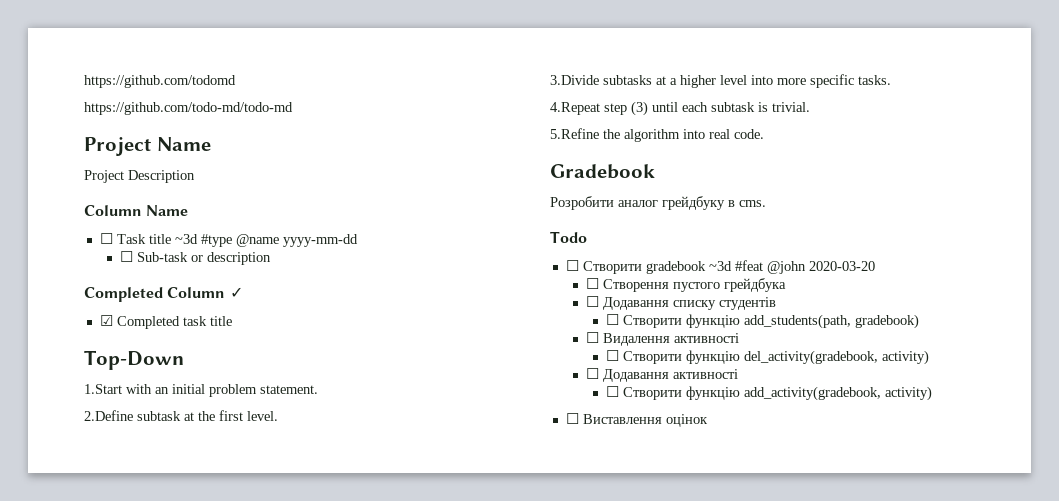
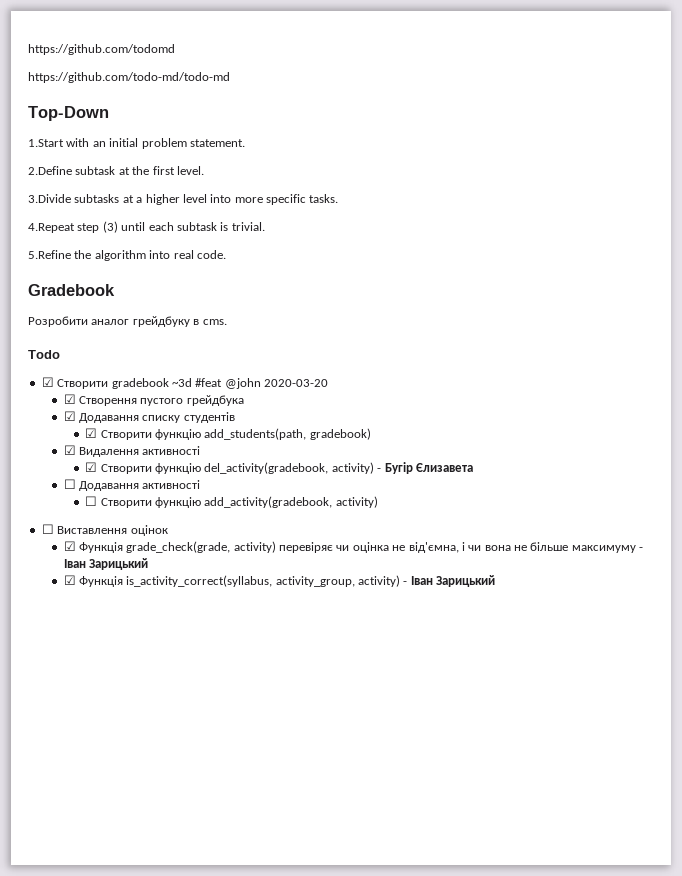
- Project Name
- Project Description
- Column Name
- ☐ Task title ~3d #type @name yyyy-mm-dd
- ☐ Sub-task or description
- Completed Column ✓
- ☑ Completed task title
- ☐ Створити gradebook ~3d #feat @john 2020-03-20
+ ☑ Створити gradebook ~3d #feat @john 2020-03-20
- ☐ Створення пустого грейдбука
+ ☑ Створення пустого грейдбука
- ☐ Додавання списку студентів
+ ☑ Додавання списку студентів
- ☐ Створити функцію add_students(path, gradebook)
+ ☑ Створити функцію add_students(path, gradebook)
- ☐ Видалення активності
+ ☑ Видалення активності
- ☐ Створити функцію del_activity(gradebook, activity)
+ ☑ Створити функцію del_activity(gradebook, activity) - Бугір Єлизавета
+ ☑ Функція grade_check(grade, activity) перевіряє чи оцінка не від'ємна, і чи вона не більше максимуму - Іван Зарицький
+ ☑ Функція is_activity_correct(syllabus, activity_group, activity) - Іван Зарицький

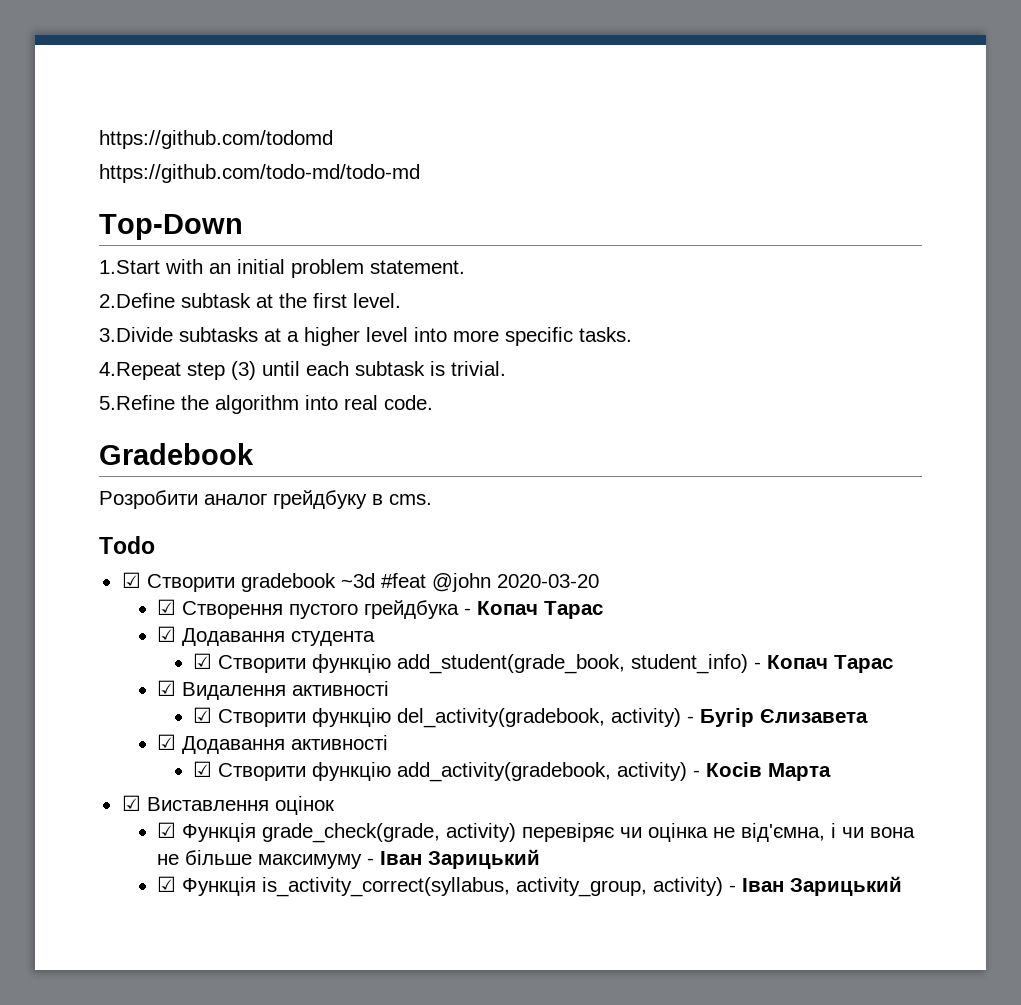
- ☑ Створення пустого грейдбука
- ☑ Додавання списку студентів
- ☑ Створити функцію add_students(path, gradebook)
+ ☑ Створення пустого грейдбука - Копач Тарас
+ ☑ Додавання студента
+ ☑ Створити функцію add_student(grade_book, student_info) - Копач Тарас
- ☐ Додавання активності
+ ☑ Додавання активності
- ☐ Створити функцію add_activity(gradebook, activity)
- ☐ Виставлення оцінок
+ ☑ Створити функцію add_activity(gradebook, activity) - Косів Марта
+ ☑ Виставлення оцінок

